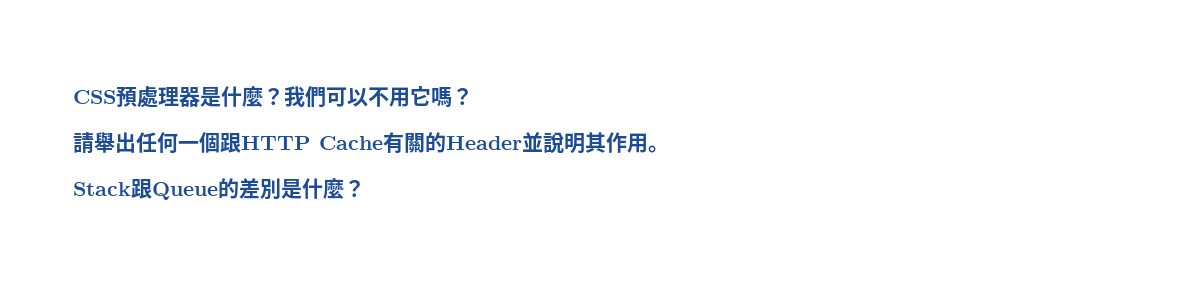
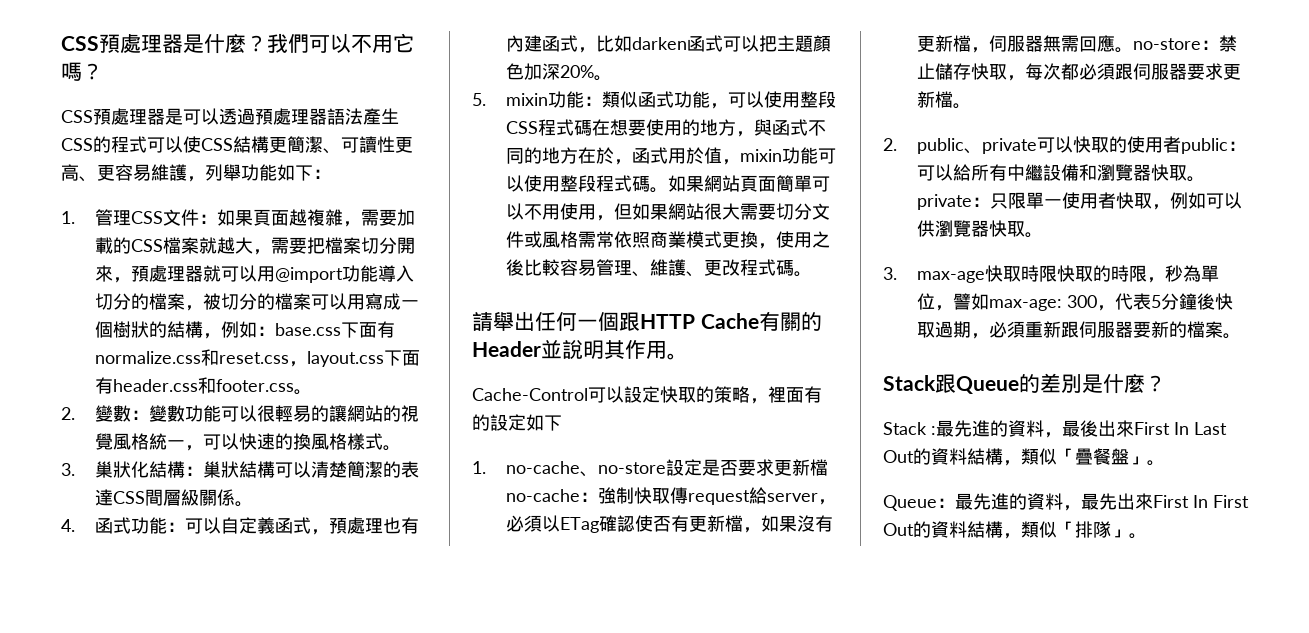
+ CSS預處理器是可以透過預處理器語法產生CSS的程式可以使CSS結構更簡潔、可讀性更高、更容易維護，列舉功能如下：
+ 1.管理CSS文件：如果頁面越複雜，需要加載的CSS檔案就越大，需要把檔案切分開來，預處理器就可以用@import功能導入切分的檔案，被切分的檔案可以用寫成一個樹狀的結構，例如：base.css下面有normalize.css和reset.css，layout.css下面有header.css和footer.css。
+ 2.變數：變數功能可以很輕易的讓網站的視覺風格統一，可以快速的換風格樣式。
+ 3.巢狀化結構：巢狀結構可以清楚簡潔的表達CSS間層級關係。
+ 4.函式功能：可以自定義函式，預處理也有內建函式，比如darken函式可以把主題顏色加深20%。
+ 5. mixin功能：類似函式功能，可以使用整段CSS程式碼在想要使用的地方，與函式不同的地方在於，函式用於值，mixin功能可以使用整段程式碼。如果網站頁面簡單可以不用使用，但如果網站很大需要切分文件或風格需常依照商業模式更換，使用之後比較容易管理、維護、更改程式碼。
+ Cache-Control可以設定快取的策略，裡面有的設定如下
+ 1. no-cache、no-store設定是否要求更新檔no-cache：強制快取傳request給server，必須以ETag確認使否有更新檔，如果沒有更新檔，伺服器無需回應。no-store：禁止儲存快取，每次都必須跟伺服器要求更新檔。
+ 2. public、private可以快取的使用者public：可以給所有中繼設備和瀏覽器快取。private：只限單一使用者快取，例如可以供瀏覽器快取。
+ 3. max-age快取時限快取的時限，秒為單位，譬如max-age: 300，代表5分鐘後快取過期，必須重新跟伺服器要新的檔案。
+ Stack :最先進的資料，最後出來First In Last Out的資料結構，類似「疊餐盤」。
+ Queue：最先進的資料，最先出來First In First Out的資料結構，類似「排隊」。

